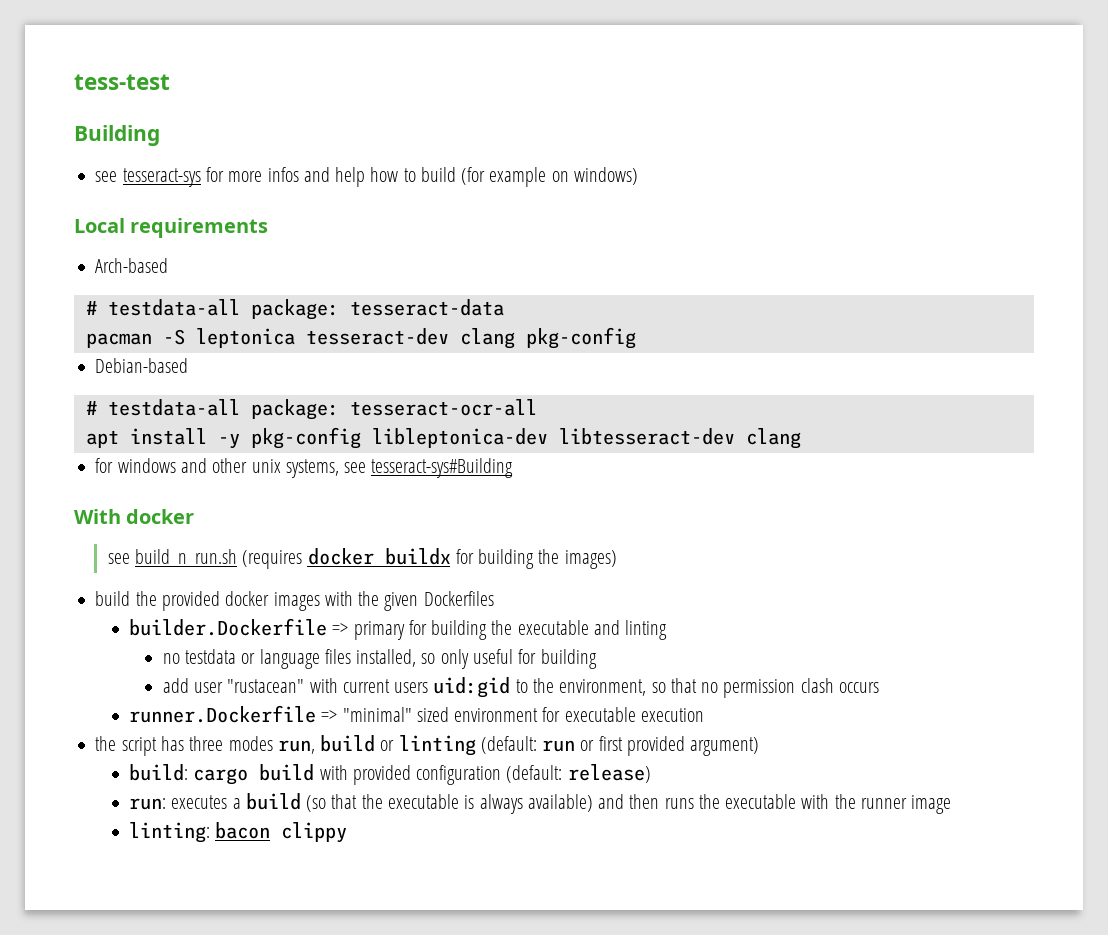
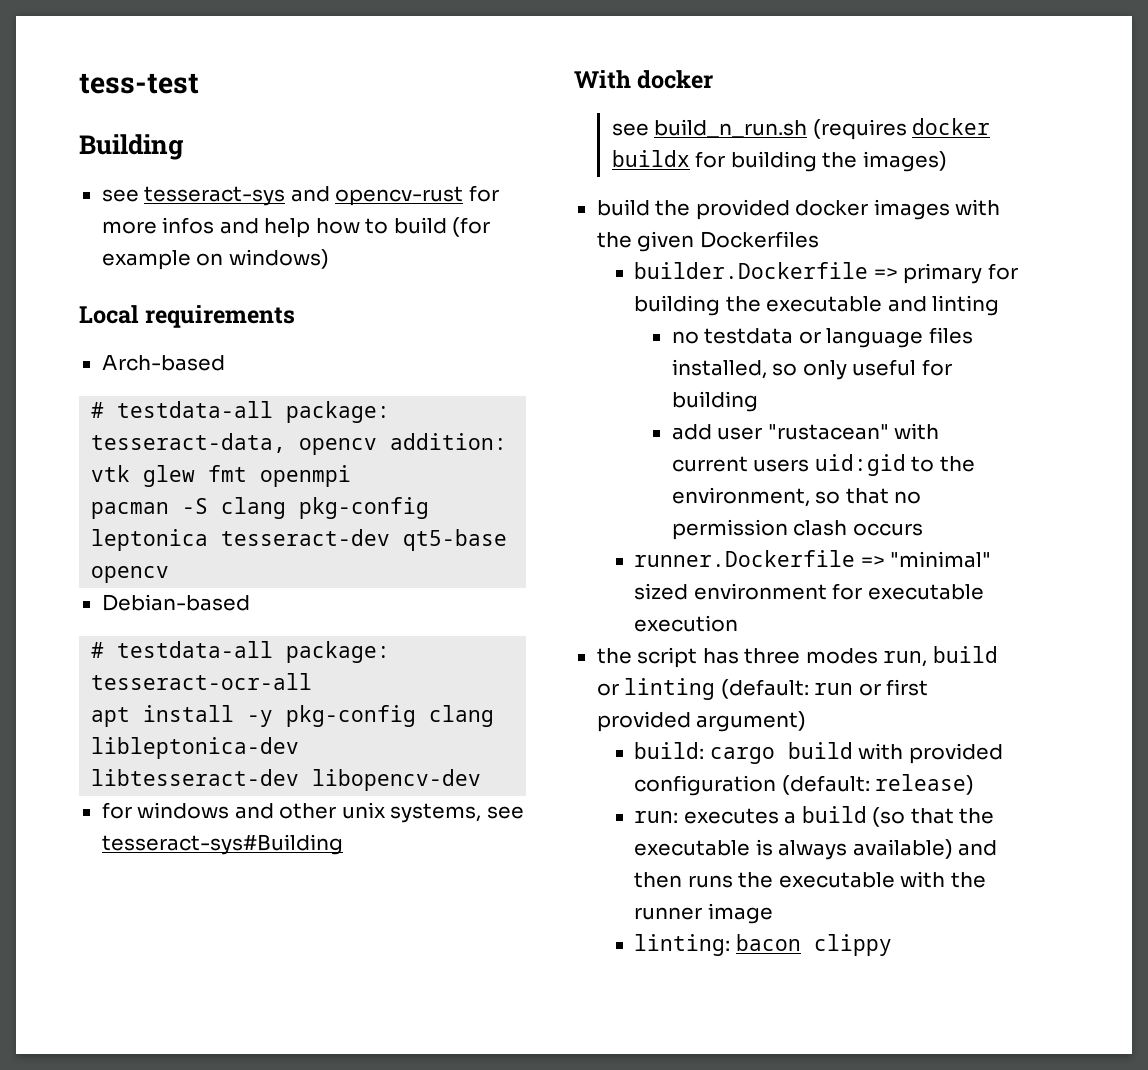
- see tesseract-sys for more infos and help how to build (for example on windows)
+ see tesseract-sys and opencv-rust for more infos and help how to build (for example on windows)
- # testdata-all package: tesseract-data
- pacman -S leptonica tesseract-dev clang pkg-config
+ # testdata-all package: tesseract-data, opencv addition: vtk glew fmt openmpi
+ pacman -S clang pkg-config leptonica tesseract-dev qt5-base opencv
- apt install -y pkg-config libleptonica-dev libtesseract-dev clang
+ apt install -y pkg-config clang libleptonica-dev libtesseract-dev libopencv-dev

